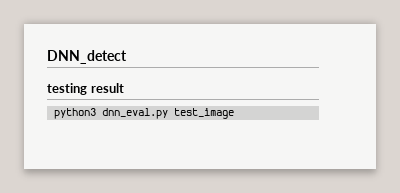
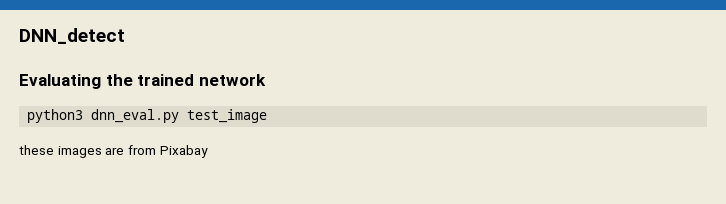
- testing result
+ Evaluating the trained network
+ these images are from Pixabay

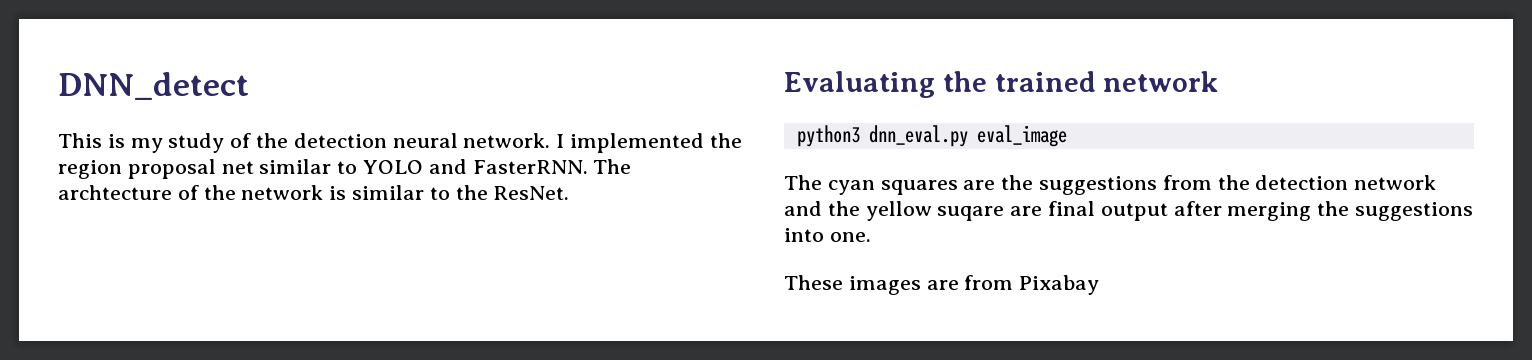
+ This is my study of the detection neural network. I implemented the region proposal net similar to YOLO and FasterRNN. The archtecture of the network is similar to the ResNet.
- python3 dnn_eval.py test_image
- these images are from Pixabay
+ python3 dnn_eval.py eval_image
+ The cyan squares are the suggestions from the detection network and the yellow suqare are final output after merging the suggestions into one.
+ These images are from Pixabay

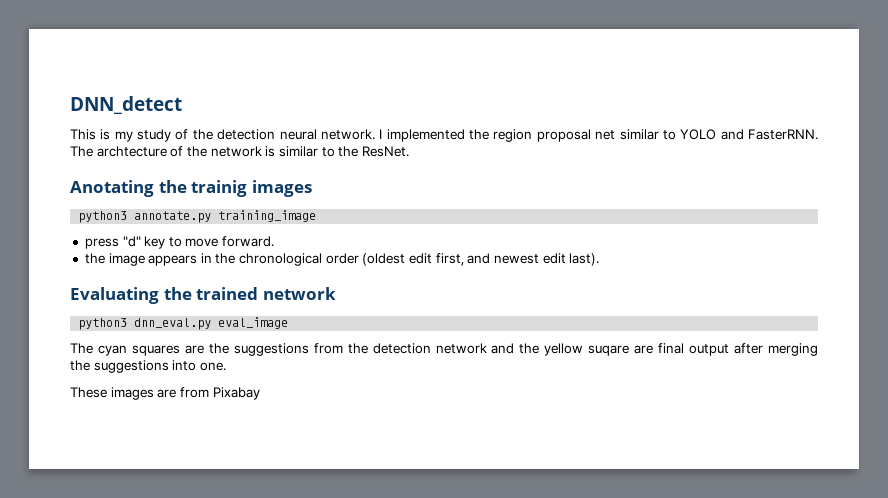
+ Anotating the trainig images
+ python3 annotate.py training_image
+ press "d" key to move forward.
+ the image appears in the chronological order (oldest edit first, and newest edit last).

